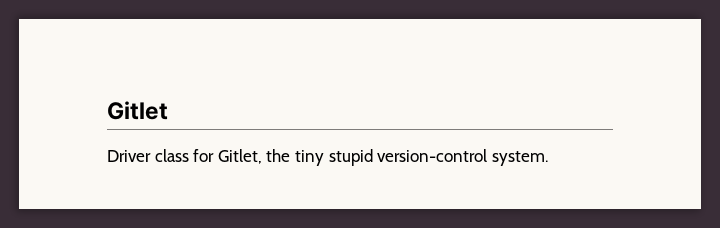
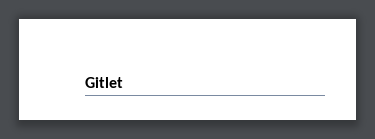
- Driver class for Gitlet, the tiny stupid version-control system.

